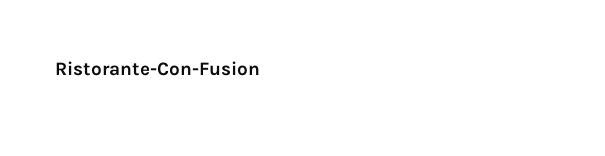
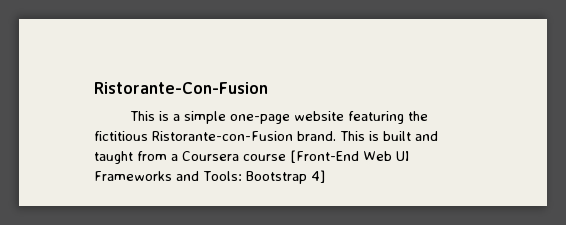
+ This is a simple one-page website featuring the fictitious Ristorante-con-Fusion brand. This is built and taught from a Coursera course [Front-End Web UI Frameworks and Tools: Bootstrap 4]

